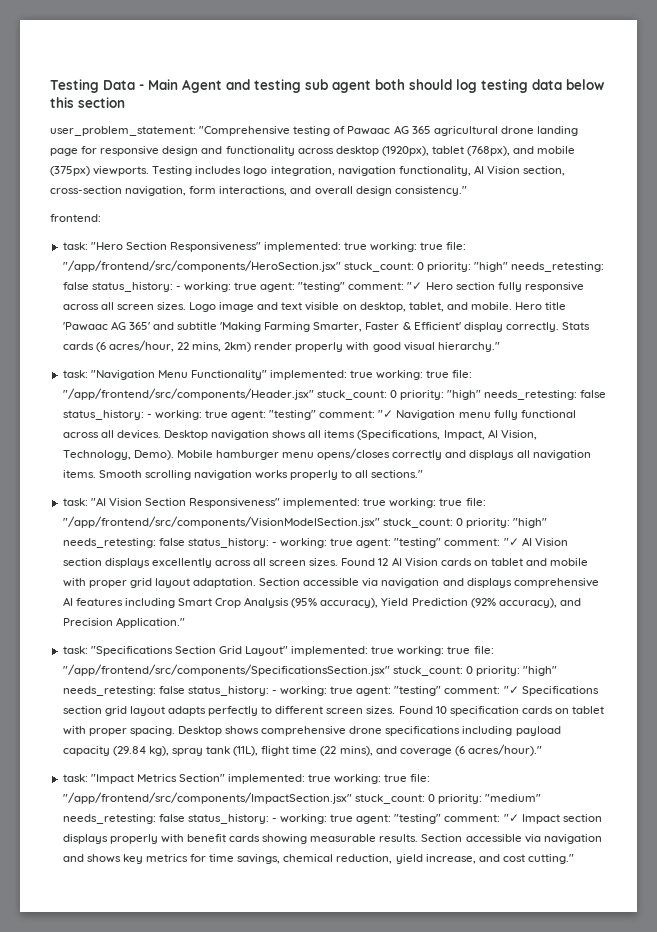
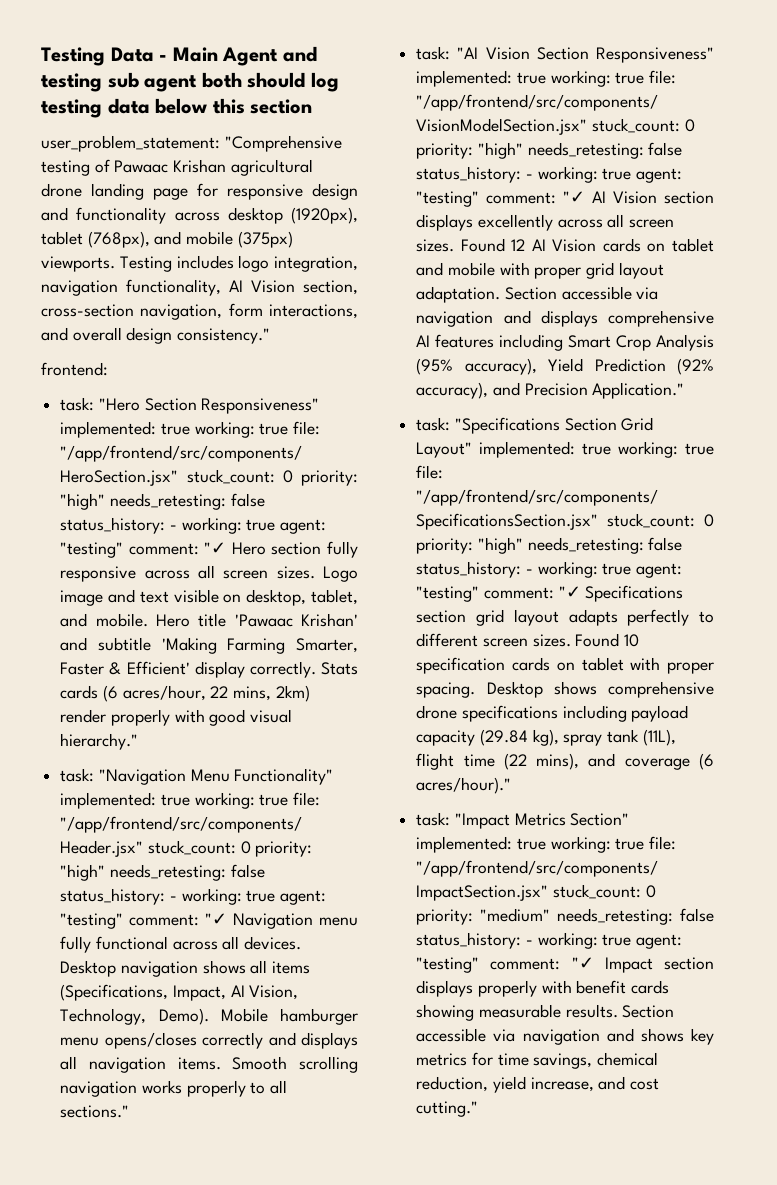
- user_problem_statement: "Comprehensive testing of Pawaac AG 365 agricultural drone landing page for responsive design and functionality across desktop (1920px), tablet (768px), and mobile (375px) viewports.
+ user_problem_statement: "Comprehensive testing of Pawaac Krishan agricultural drone landing page for responsive design and functionality across desktop (1920px), tablet (768px), and mobile (375px) viewports.
- Hero title 'Pawaac AG 365' and subtitle 'Making Farming Smarter, Faster & Efficient' display correctly.
+ Hero title 'Pawaac Krishan' and subtitle 'Making Farming Smarter, Faster & Efficient' display correctly.

